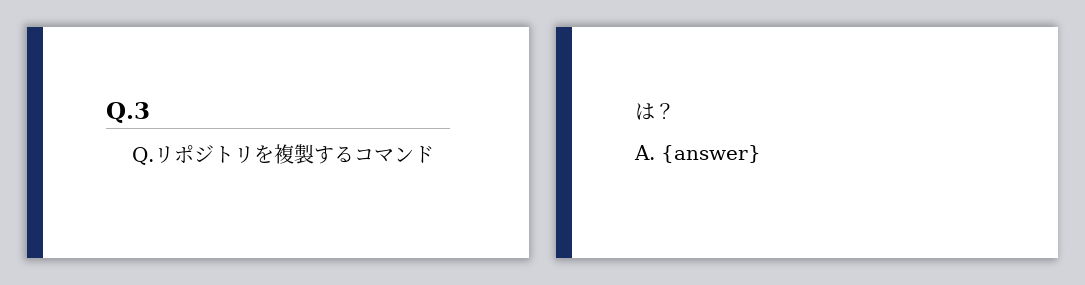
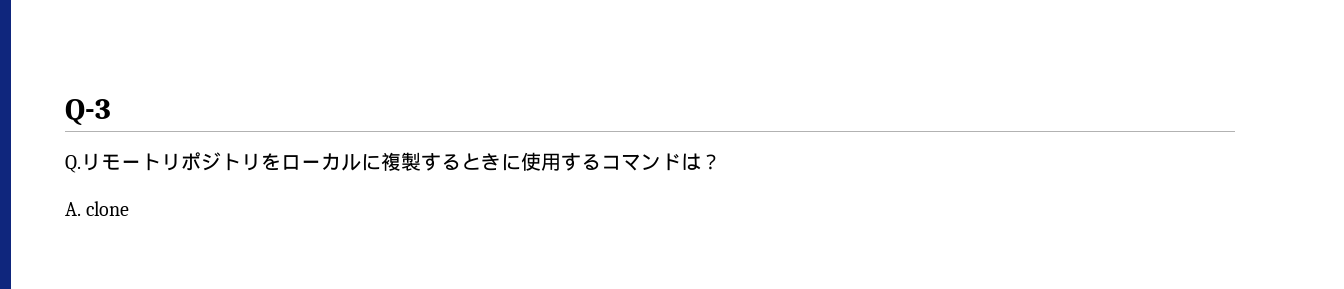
- Q.3
+ Q-3
- Q.リポジトリを複製するコマンドは？
+ Q.リモートリポジトリをローカルに複製するときに使用するコマンドは？
- A. {answer}
+ A. clone

